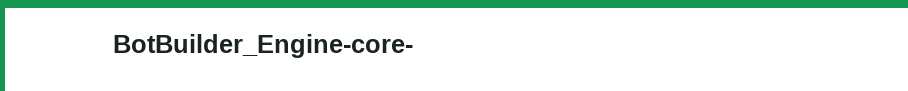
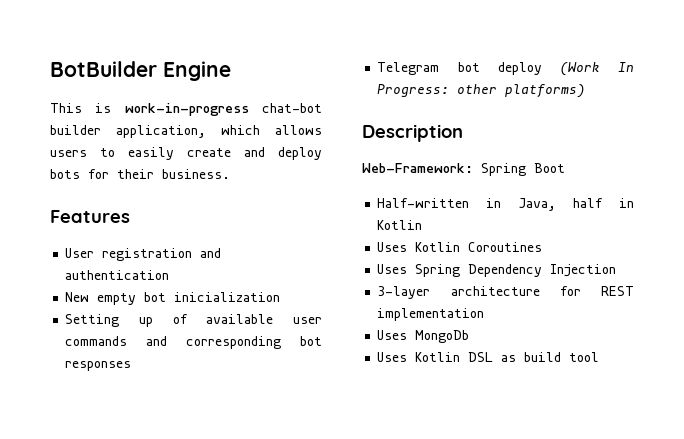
- BotBuilder_Engine-core-
+ BotBuilder Engine
+ This is work-in-progress chat-bot builder application, which allows users to easily create and deploy bots for their business.
+ Features
+ User registration and authentication
+ New empty bot inicialization
+ Setting up of available user commands and corresponding bot responses
+ Telegram bot deploy (Work In Progress: other platforms)
+ Description
+ Web-Framework: Spring Boot
+ Half-written in Java, half in Kotlin
+ Uses Kotlin Coroutines
+ Uses Spring Dependency Injection
+ 3-layer architecture for REST implementation
+ Uses MongoDb
+ Uses Kotlin DSL as build tool

